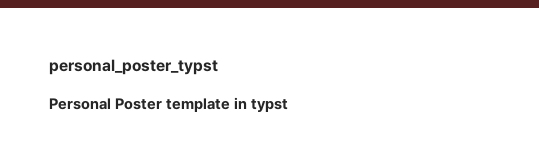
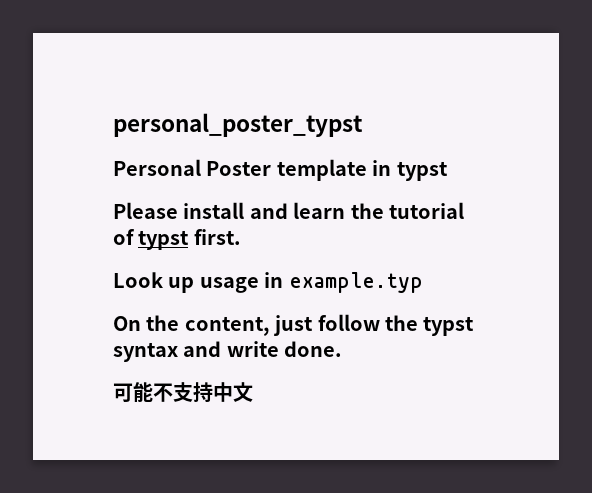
+ Please install and learn the tutorial of typst first.
+ Look up usage in example.typ
+ On the content, just follow the typst syntax and write done.
+ 可能不支持中文

